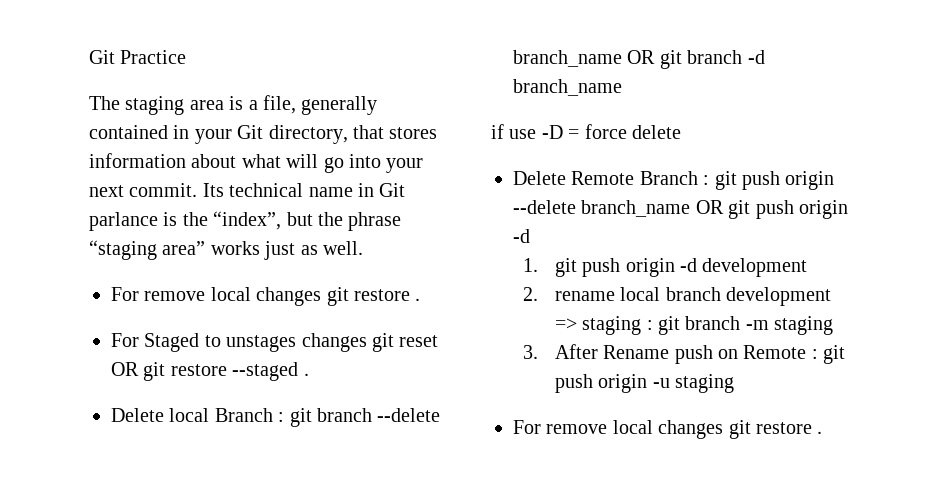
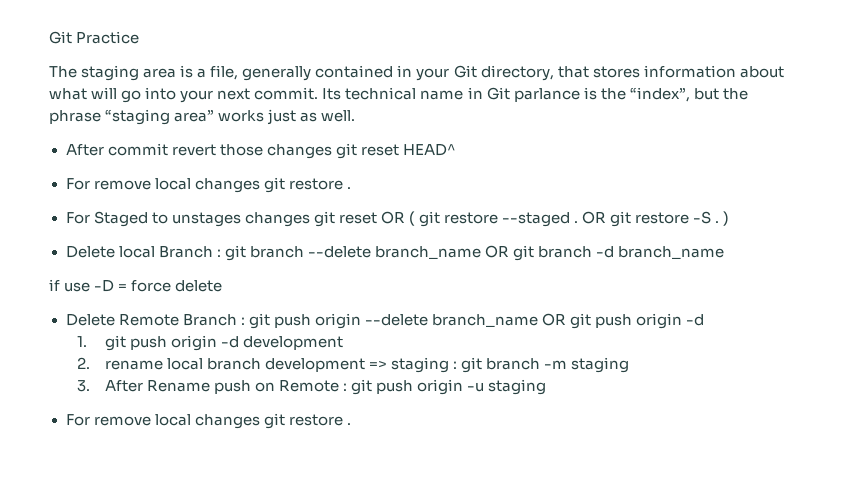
+ After commit revert those changes git reset HEAD^
- For Staged to unstages changes git reset OR git restore --staged .
+ For Staged to unstages changes git reset OR ( git restore --staged . OR git restore -S . )

